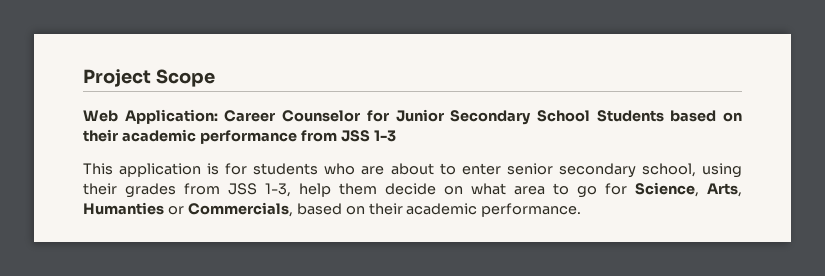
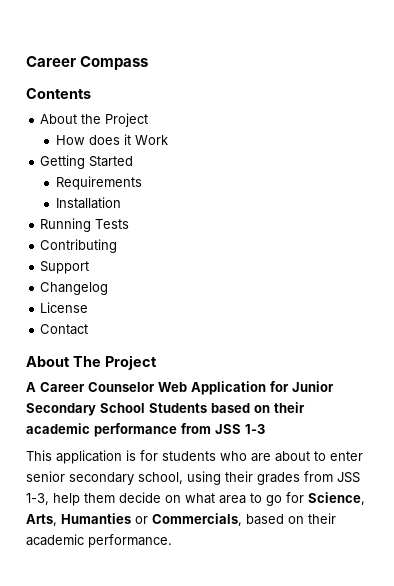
- Project Scope
- Web Application: Career Counselor for Junior Secondary School Students based on their academic performance from JSS 1-3
+ Career Compass
+ Contents
+ About the Project
+ How does it Work
+ Getting Started
+ Requirements
+ Installation
+ Running Tests
+ Contributing
+ Support
+ Changelog
+ License
+ Contact
+ About The Project
+ A Career Counselor Web Application for Junior Secondary School Students based on their academic performance from JSS 1-3

